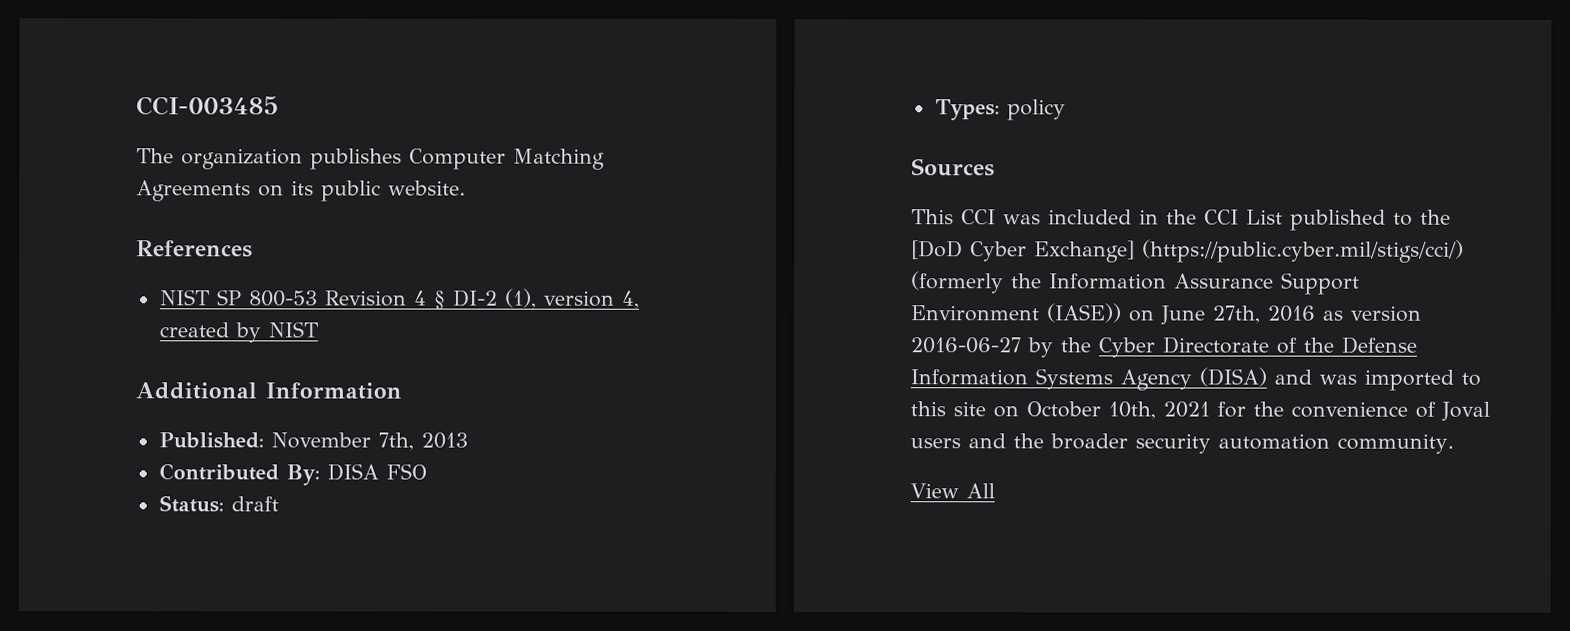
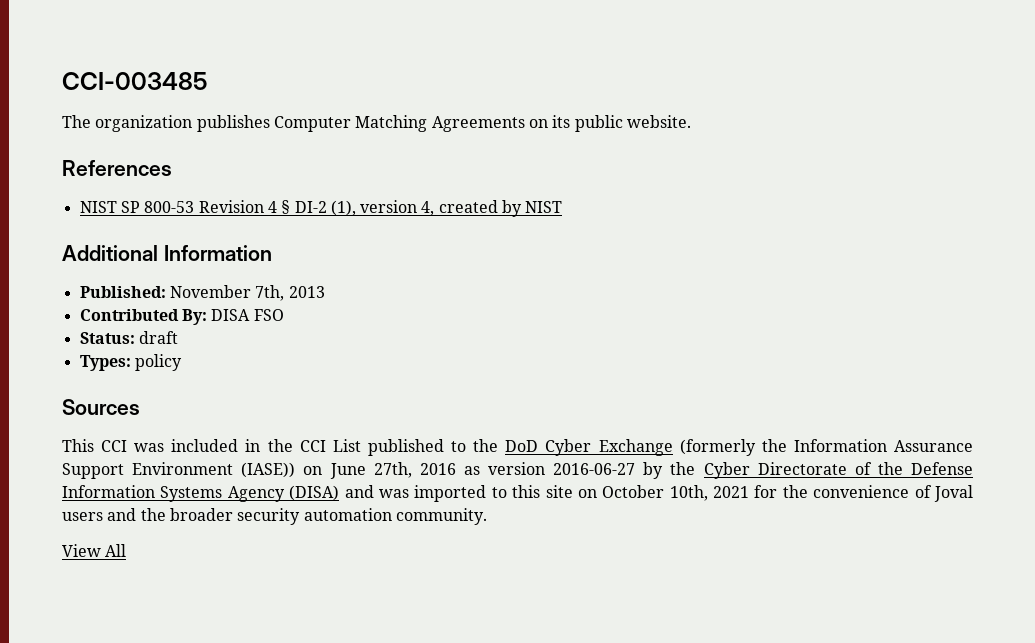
- This CCI was included in the CCI List published to the [DoD Cyber Exchange] (https://public.cyber.mil/stigs/cci/) (formerly the Information Assurance Support Environment (IASE)) on June 27th, 2016 as version 2016-06-27 by the Cyber Directorate of the Defense Information Systems Agency (DISA) and was imported to this site on October 10th, 2021 for the convenience of Joval users and the broader security automation community.
+ This CCI was included in the CCI List published to the DoD Cyber Exchange (formerly the Information Assurance Support Environment (IASE)) on June 27th, 2016 as version 2016-06-27 by the Cyber Directorate of the Defense Information Systems Agency (DISA) and was imported to this site on October 10th, 2021 for the convenience of Joval users and the broader security automation community.

